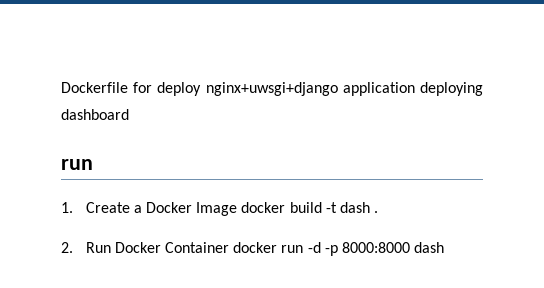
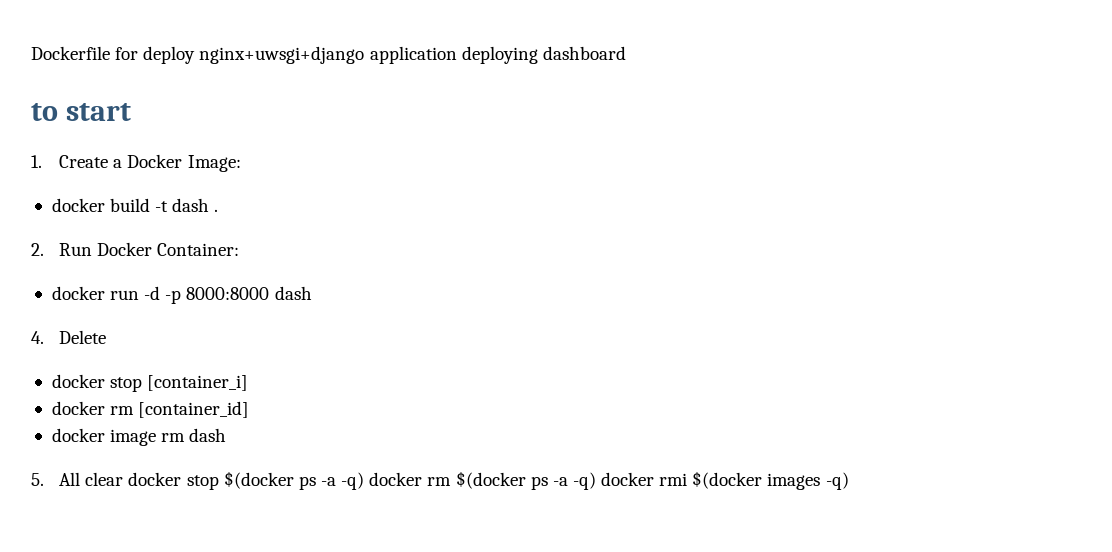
  Dockerfile for deploy nginx+uwsgi+django application deploying dashboard
- run
+ to start
- 1. Create a Docker Image docker build -t dash .
+ 1. Create a Docker Image:
+ docker build -t dash .
- 2. Run Docker Container docker run -d -p 8000:8000 dash
+ 2. Run Docker Container:
+ docker run -d -p 8000:8000 dash
+ 4. Delete
+ docker stop [container_i]
+ docker rm [container_id]
+ docker image rm dash
+ 5. All clear docker stop $(docker ps -a -q) docker rm $(docker ps -a -q) docker rmi $(docker images -q)

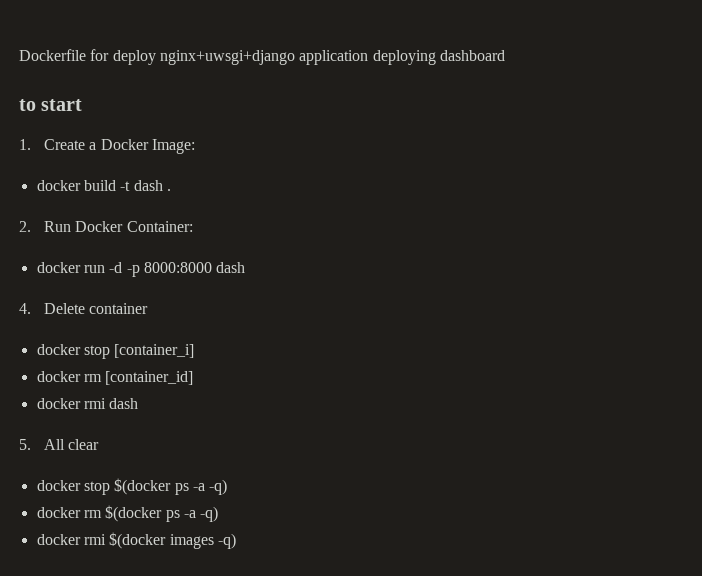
- 4. Delete
+ 4. Delete container
- docker image rm dash
+ docker rmi dash
- 5. All clear docker stop $(docker ps -a -q) docker rm $(docker ps -a -q) docker rmi $(docker images -q)
+ 5. All clear
+ docker stop $(docker ps -a -q)
+ docker rm $(docker ps -a -q)
+ docker rmi $(docker images -q)

